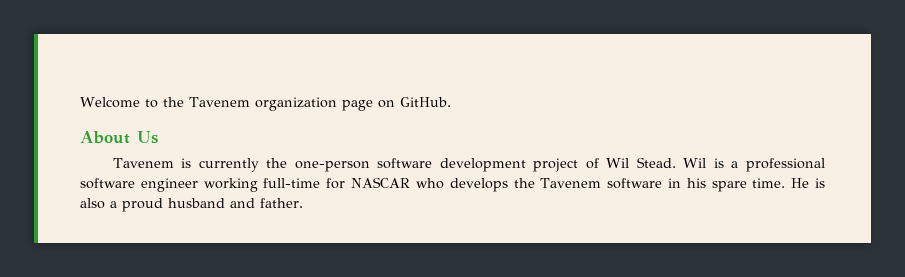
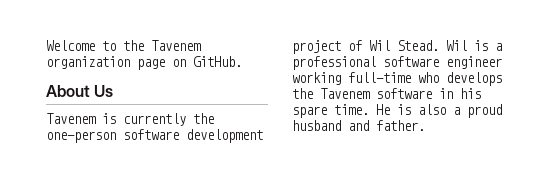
- Wil is a professional software engineer working full-time for NASCAR who develops the Tavenem software in his spare time.
+ Wil is a professional software engineer working full-time who develops the Tavenem software in his spare time.

